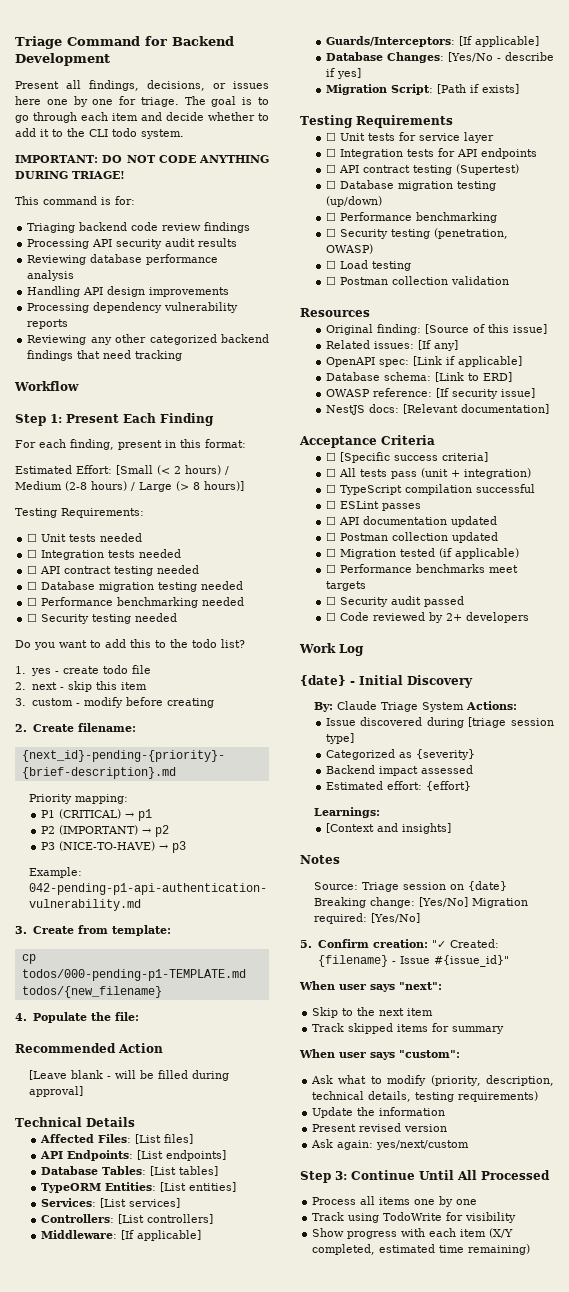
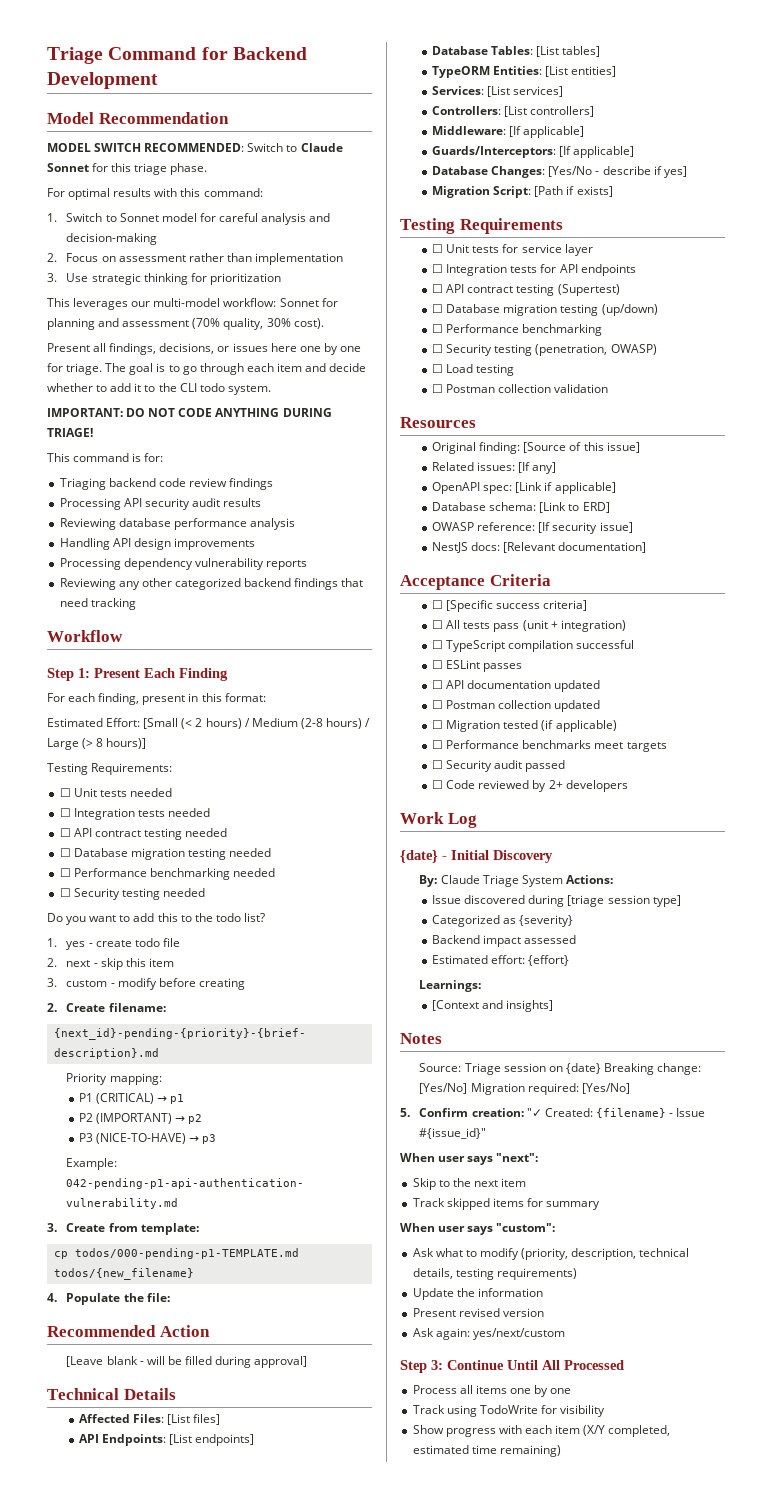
+ Model Recommendation
+ MODEL SWITCH RECOMMENDED: Switch to Claude Sonnet for this triage phase.
+ For optimal results with this command:
+ 1. Switch to Sonnet model for careful analysis and decision-making
+ 2. Focus on assessment rather than implementation
+ 3. Use strategic thinking for prioritization
+ This leverages our multi-model workflow: Sonnet for planning and assessment (70% quality, 30% cost).

